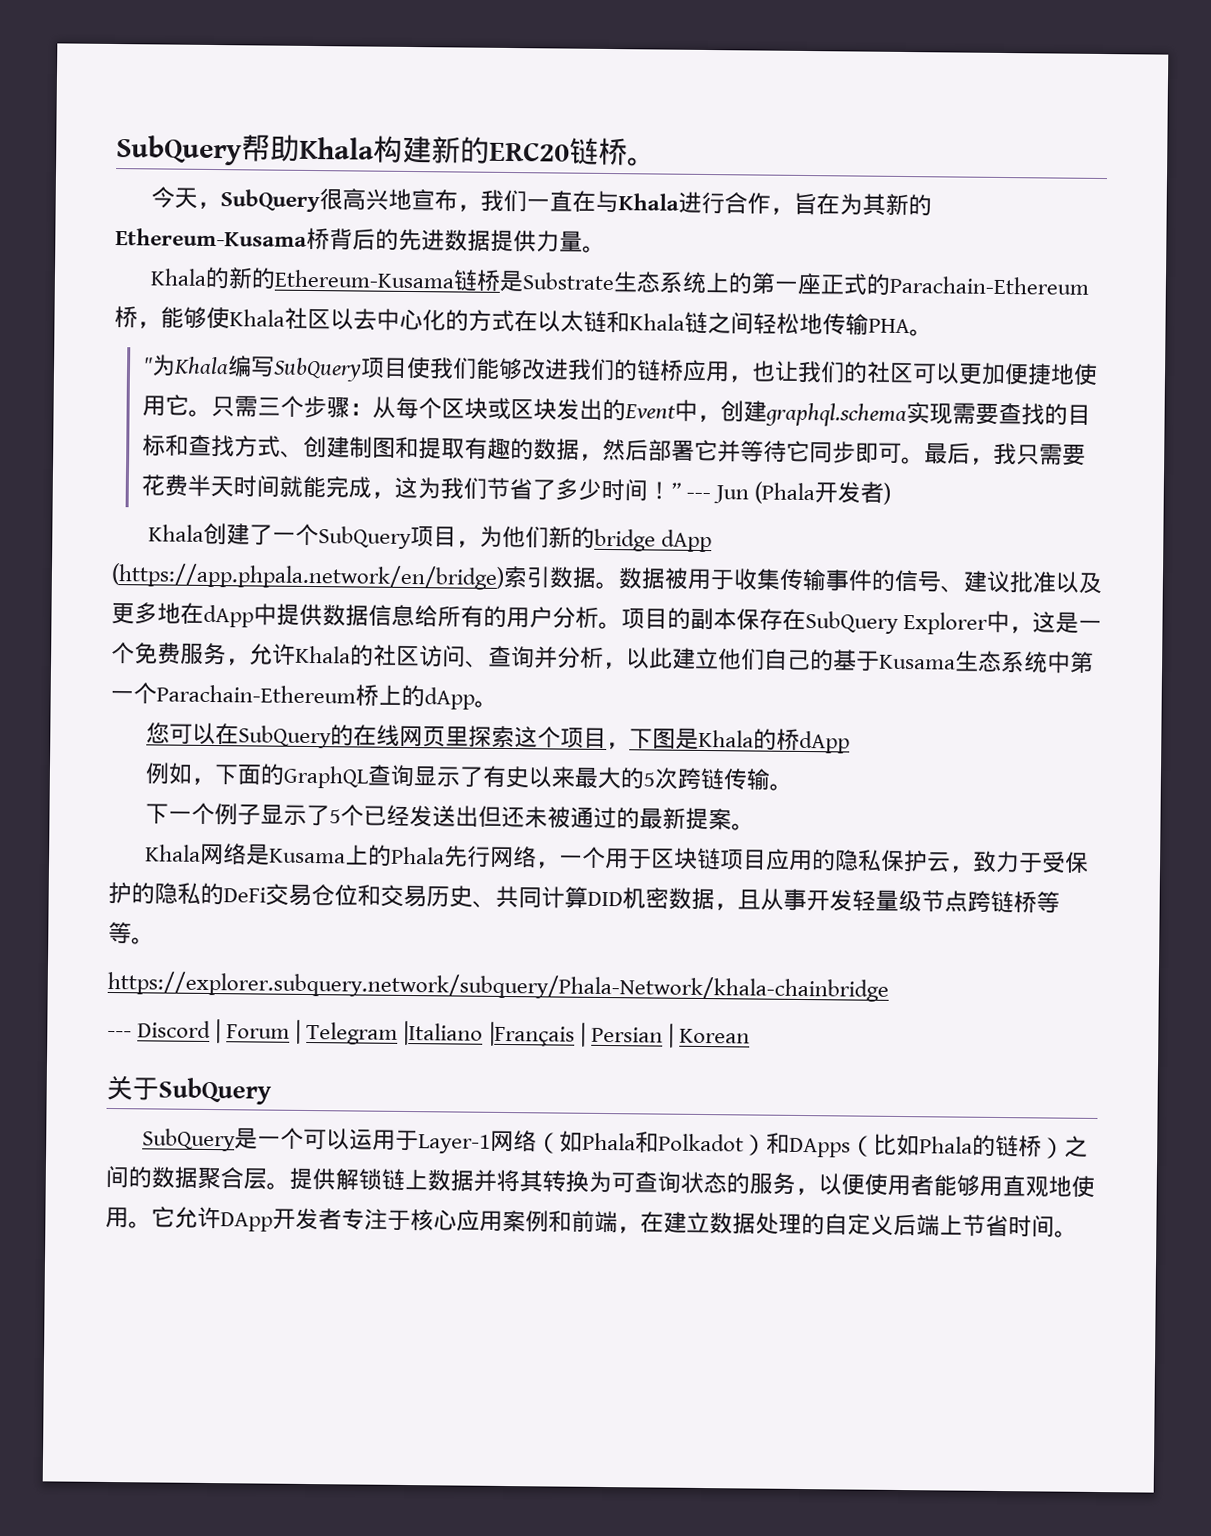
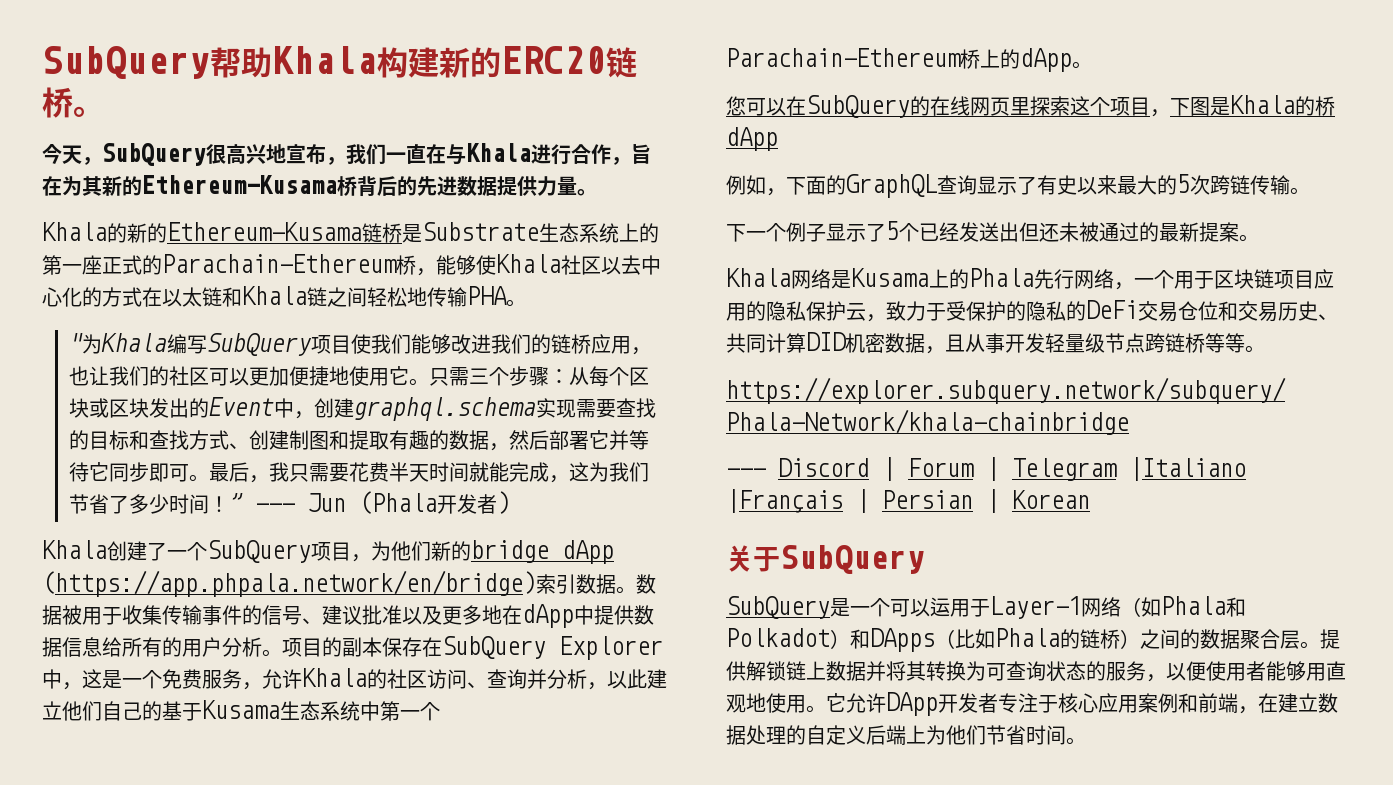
- 它允许DApp开发者专注于核心应用案例和前端，在建立数据处理的自定义后端上节省时间。
+ 它允许DApp开发者专注于核心应用案例和前端，在建立数据处理的自定义后端上为他们节省时间。

